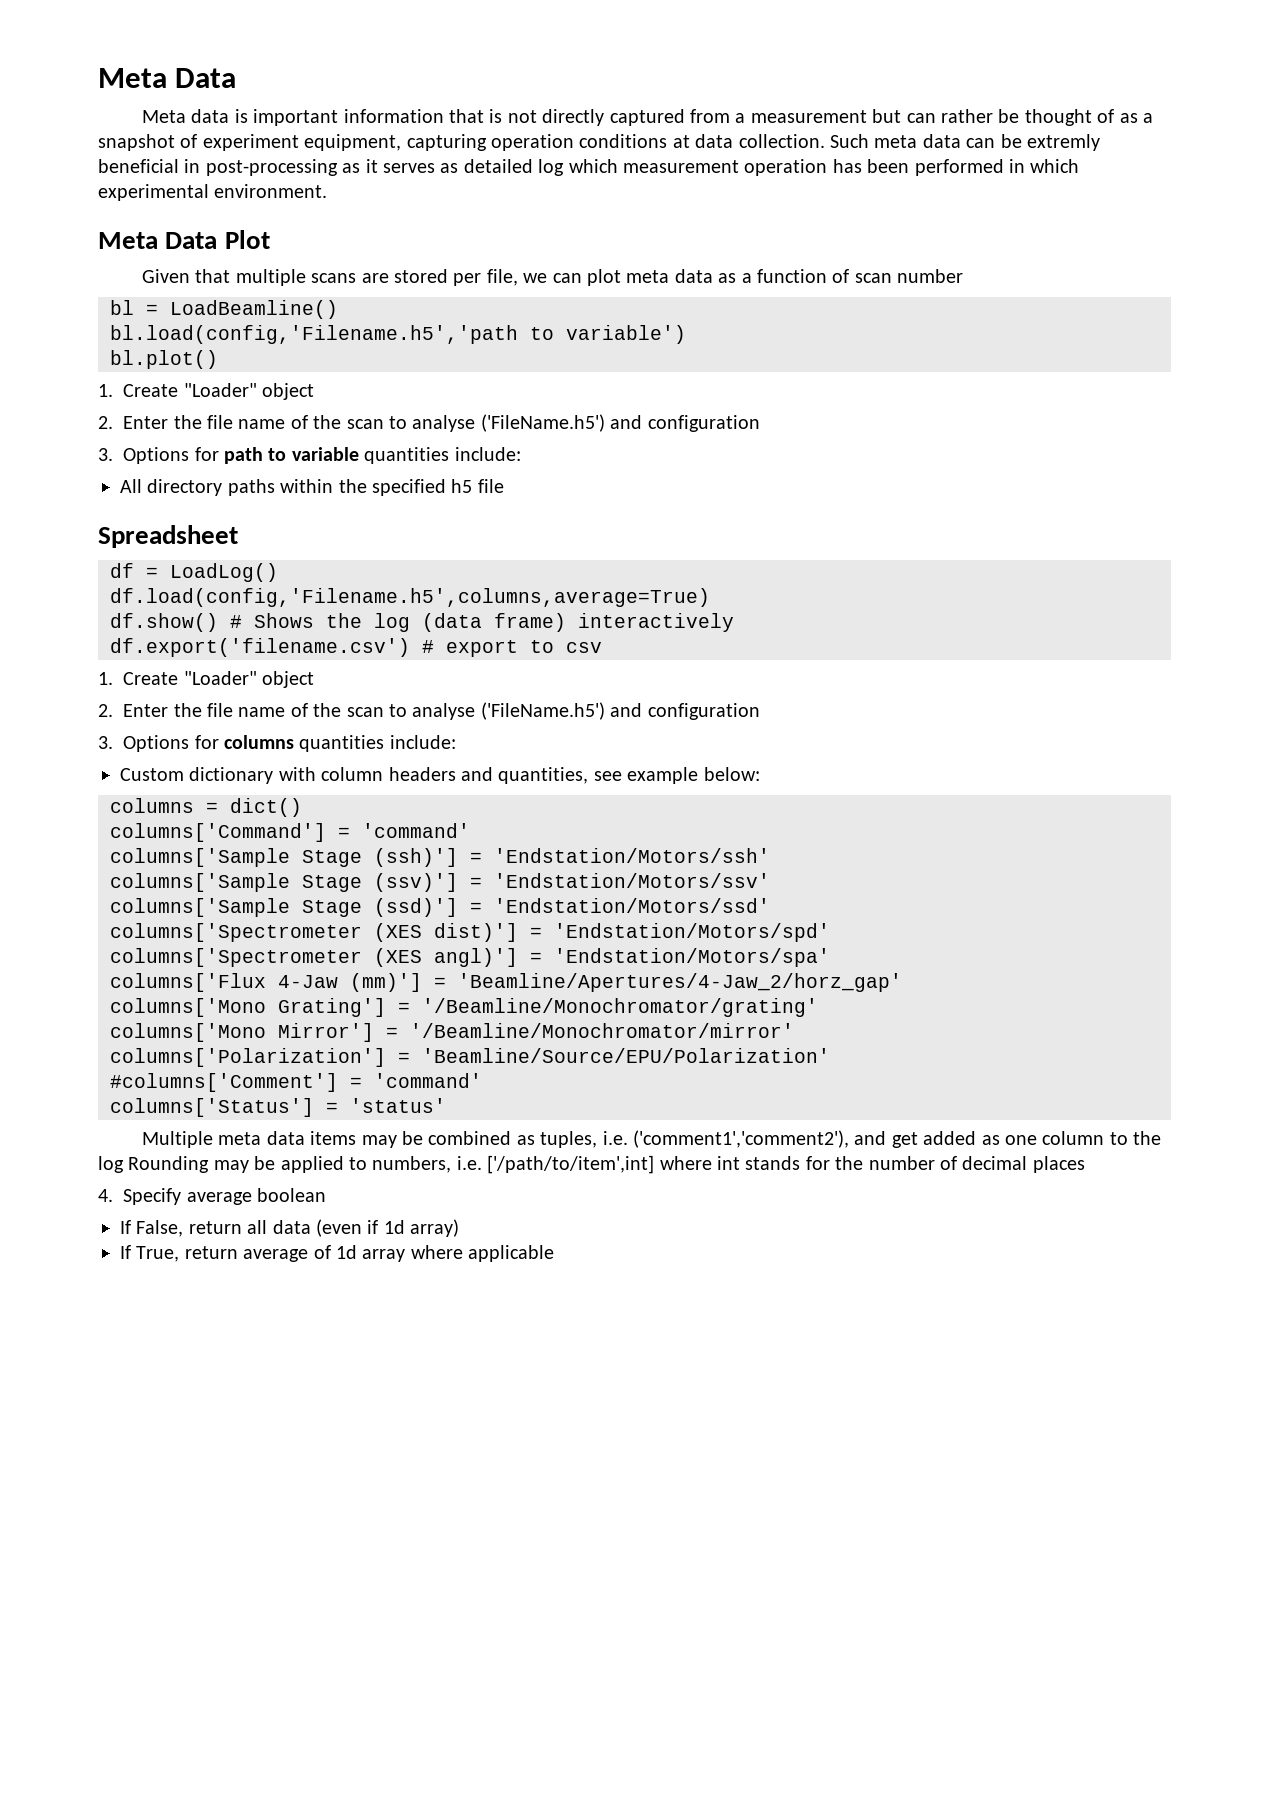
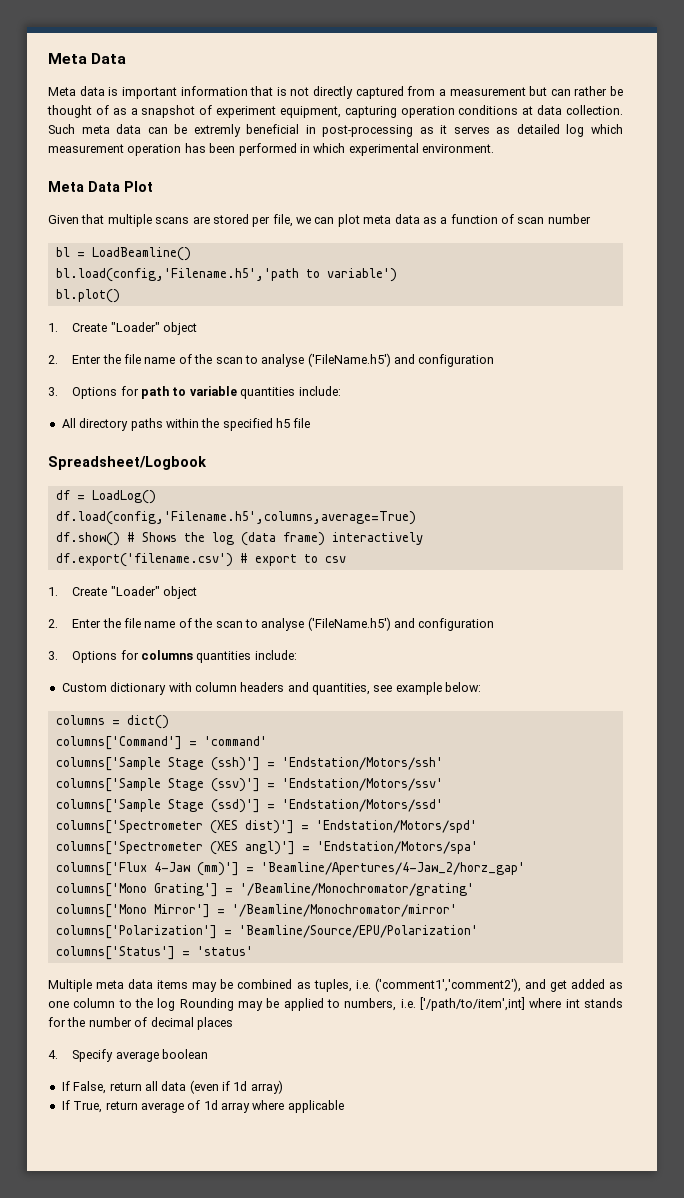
- Spreadsheet
+ Spreadsheet/Logbook
- #columns['Comment'] = 'command'

